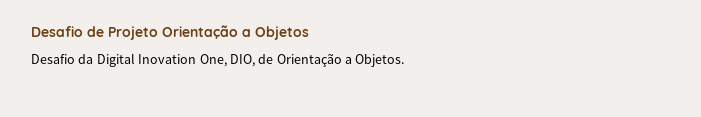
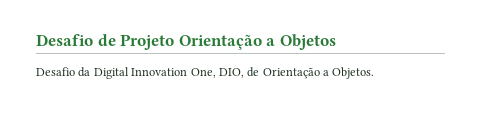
- Desafio da Digital Inovation One, DIO, de Orientação a Objetos.
+ Desafio da Digital Innovation One, DIO, de Orientação a Objetos.

